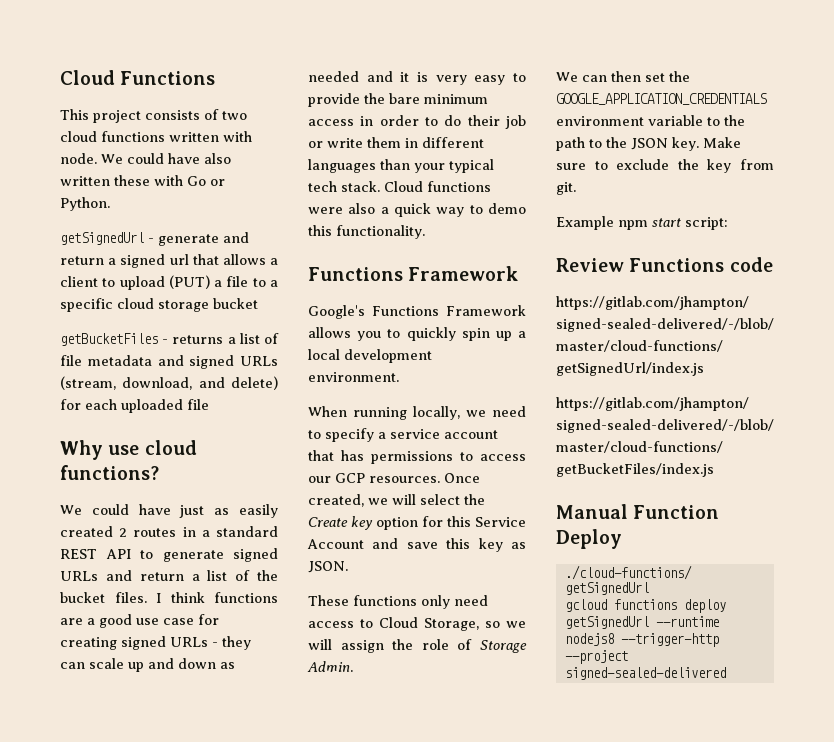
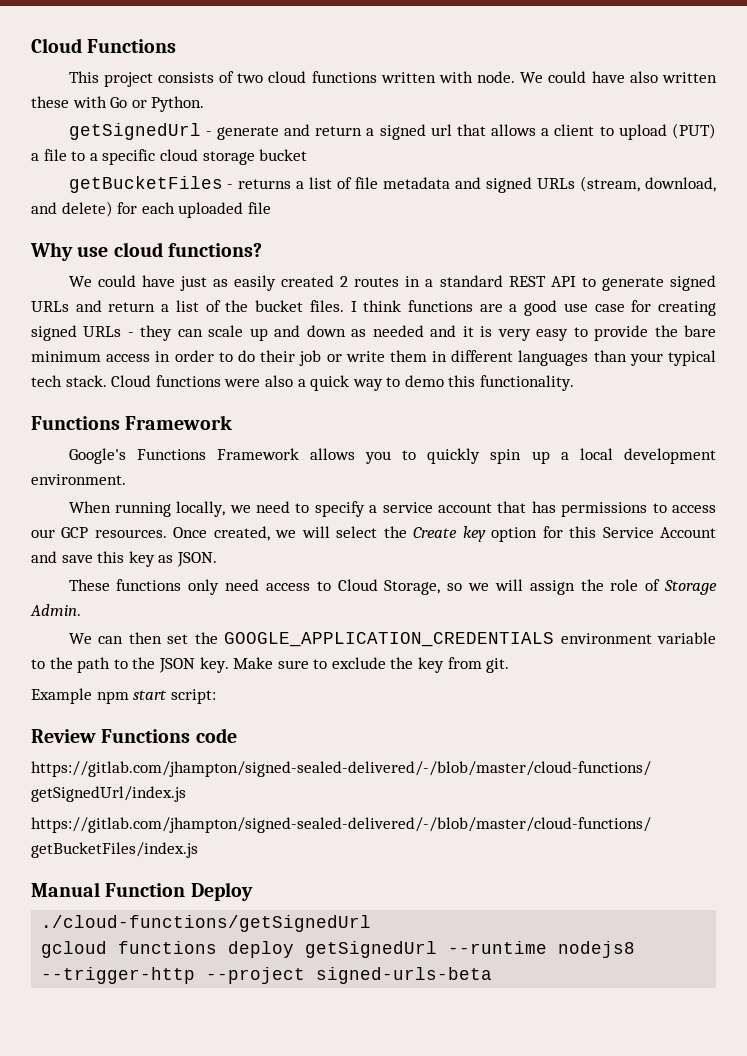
- gcloud functions deploy getSignedUrl --runtime nodejs8 --trigger-http --project signed-sealed-delivered
+ gcloud functions deploy getSignedUrl --runtime nodejs8 --trigger-http --project signed-urls-beta

